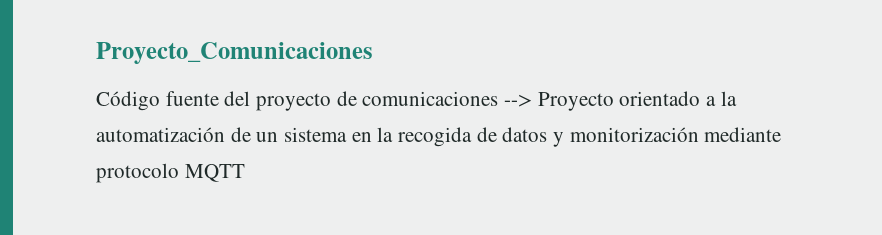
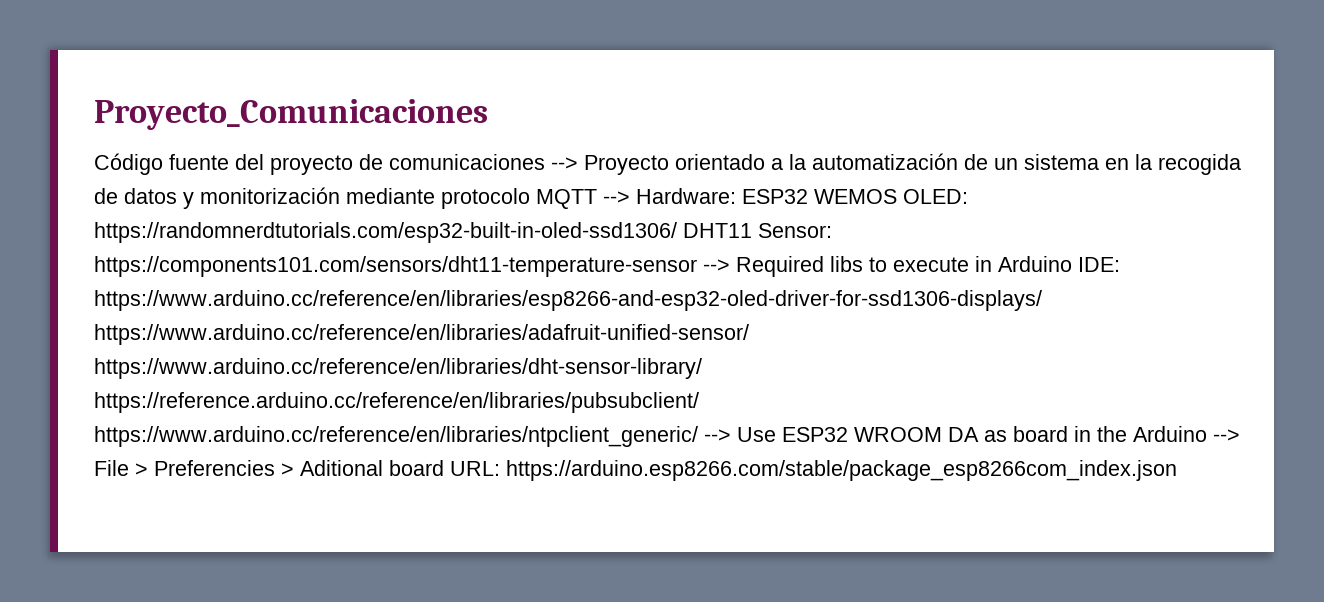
- Código fuente del proyecto de comunicaciones --> Proyecto orientado a la automatización de un sistema en la recogida de datos y monitorización mediante protocolo MQTT
+ Código fuente del proyecto de comunicaciones --> Proyecto orientado a la automatización de un sistema en la recogida de datos y monitorización mediante protocolo MQTT --> Hardware: ESP32 WEMOS OLED: https://randomnerdtutorials.com/esp32-built-in-oled-ssd1306/ DHT11 Sensor: https://components101.com/sensors/dht11-temperature-sensor --> Required libs to execute in Arduino IDE: https://www.arduino.cc/reference/en/libraries/esp8266-and-esp32-oled-driver-for-ssd1306-displays/ https://www.arduino.cc/reference/en/libraries/adafruit-unified-sensor/ https://www.arduino.cc/reference/en/libraries/dht-sensor-library/ https://reference.arduino.cc/reference/en/libraries/pubsubclient/ https://www.arduino.cc/reference/en/libraries/ntpclient_generic/ --> Use ESP32 WROOM DA as board in the Arduino --> File > Preferencies > Aditional board URL: https://arduino.esp8266.com/stable/package_esp8266com_index.json

